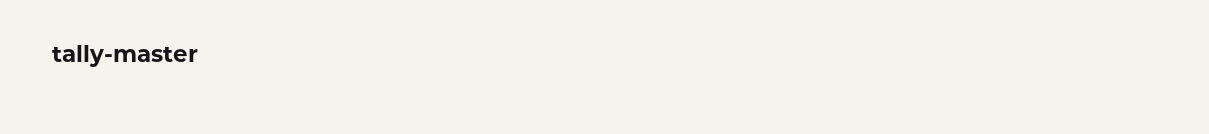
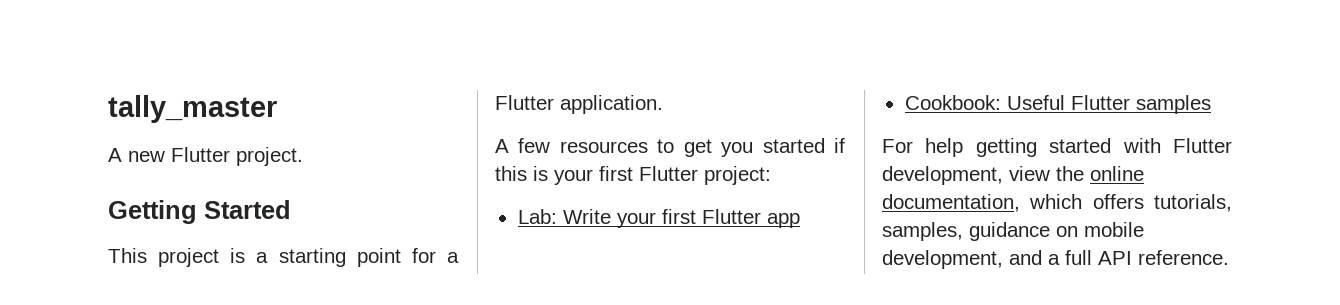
- tally-master
+ tally_master
+ A new Flutter project.
+ Getting Started
+ This project is a starting point for a Flutter application.
+ A few resources to get you started if this is your first Flutter project:
+ Lab: Write your first Flutter app
+ Cookbook: Useful Flutter samples
+ For help getting started with Flutter development, view the online documentation, which offers tutorials, samples, guidance on mobile development, and a full API reference.

